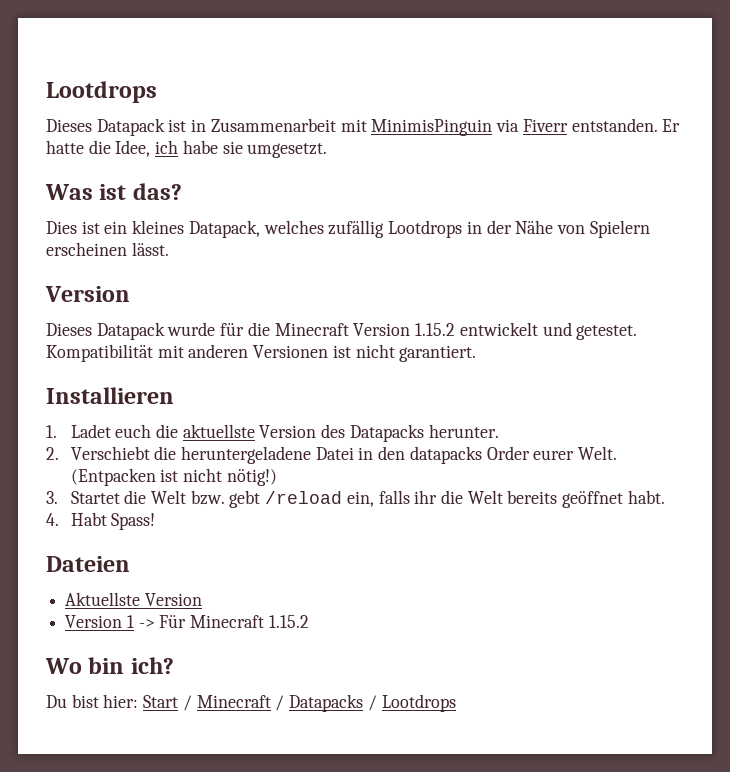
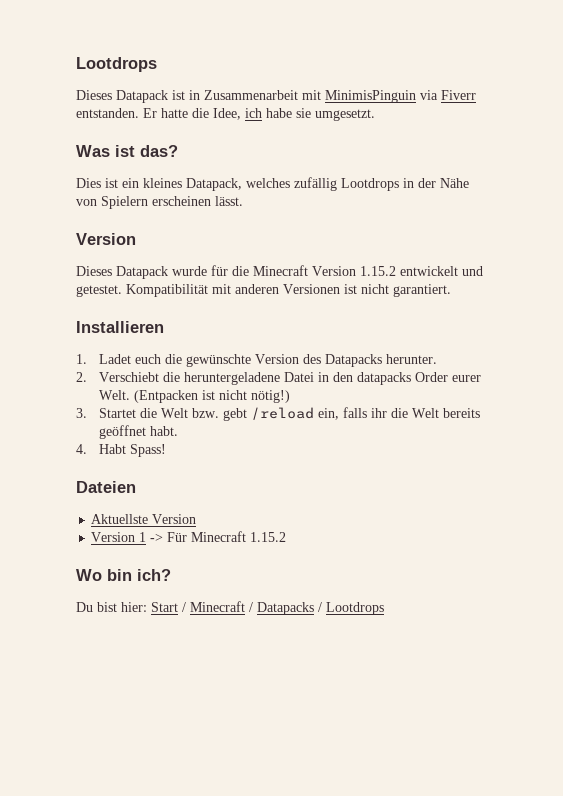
- 1. Ladet euch die aktuellste Version des Datapacks herunter.
+ 1. Ladet euch die gewünschte Version des Datapacks herunter.

